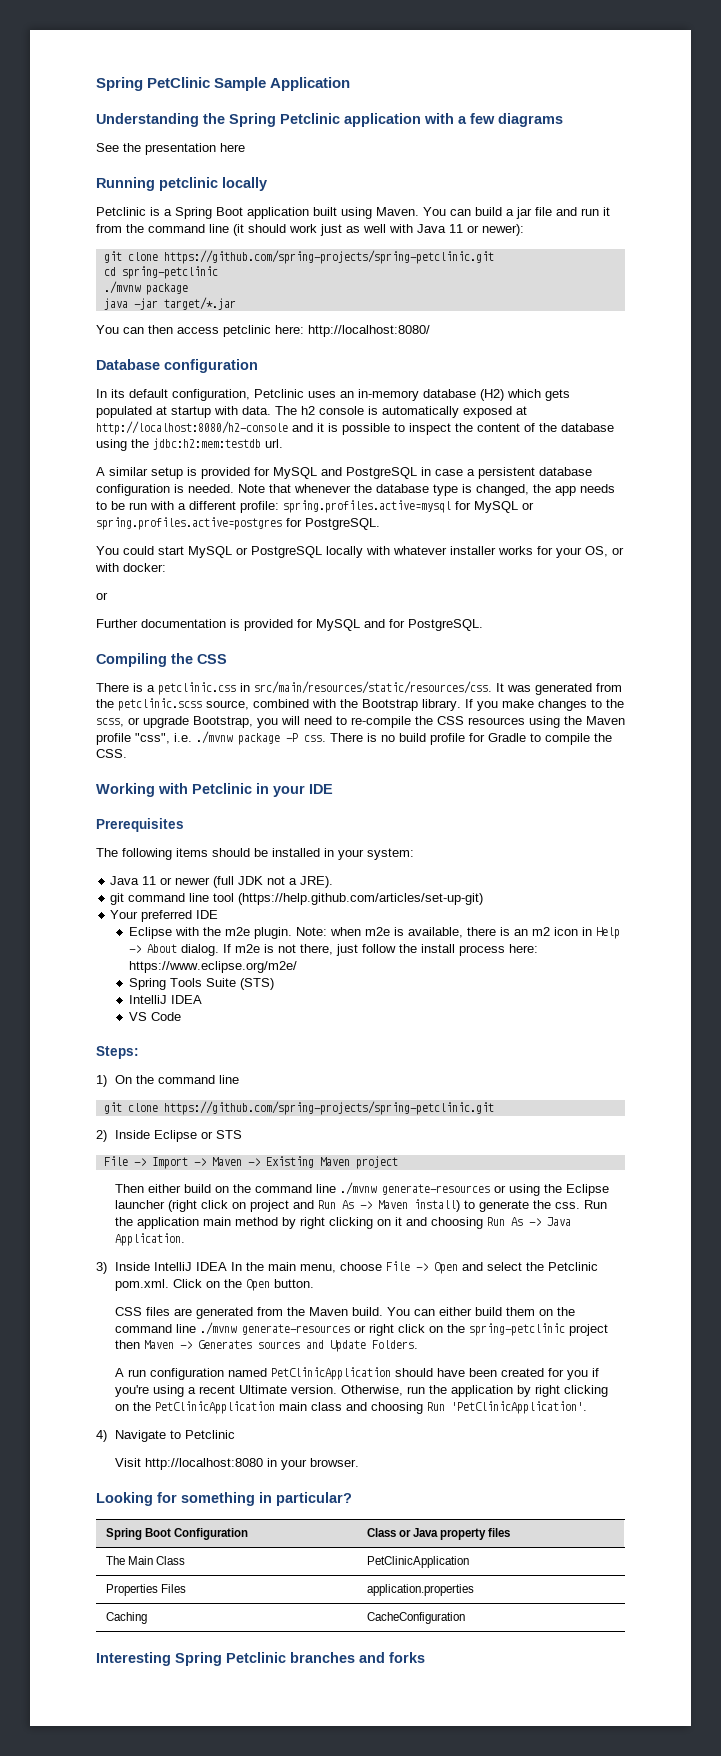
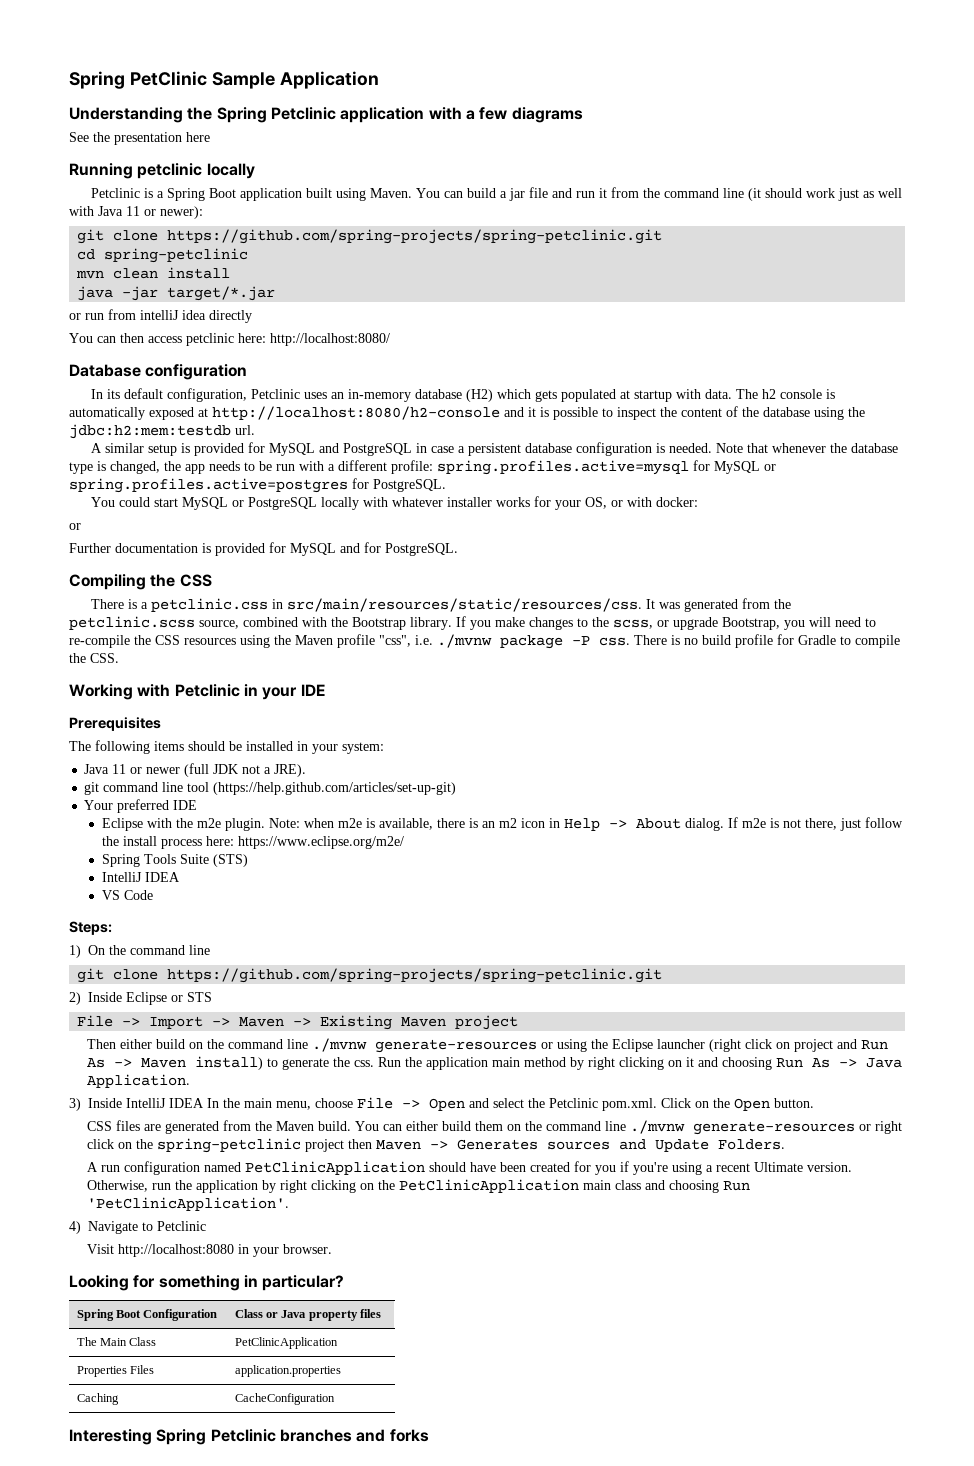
  cd spring-petclinic
- ./mvnw package
+ mvn clean install
+ or run from intelliJ idea directly

